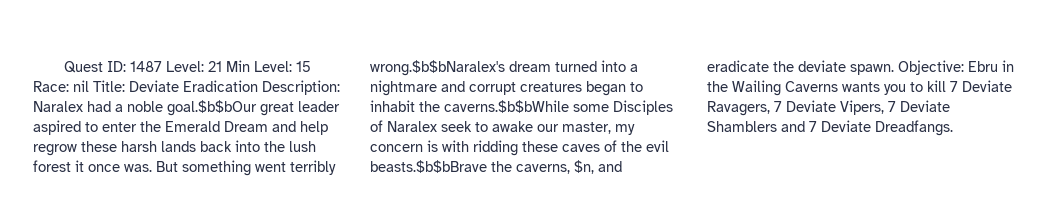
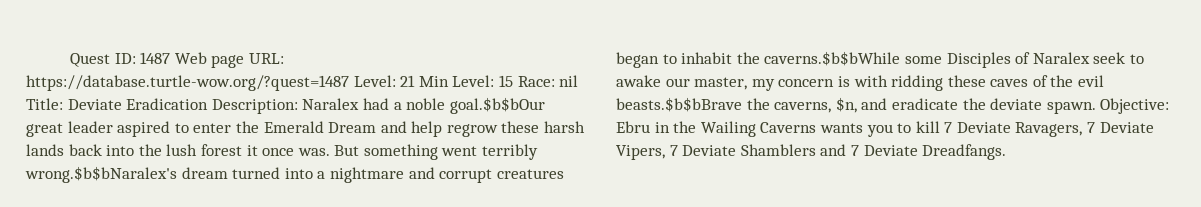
- Quest ID: 1487 Level: 21 Min Level: 15 Race: nil Title: Deviate Eradication Description: Naralex had a noble goal.$b$bOur great leader aspired to enter the Emerald Dream and help regrow these harsh lands back into the lush forest it once was.
+ Quest ID: 1487 Web page URL: https://database.turtle-wow.org/?quest=1487 Level: 21 Min Level: 15 Race: nil Title: Deviate Eradication Description: Naralex had a noble goal.$b$bOur great leader aspired to enter the Emerald Dream and help regrow these harsh lands back into the lush forest it once was.

